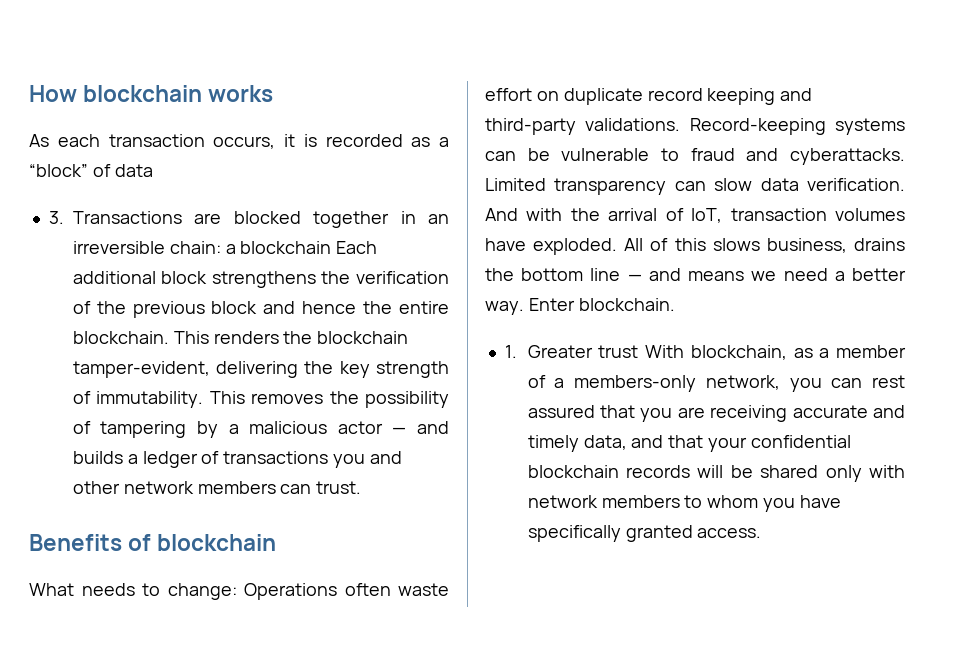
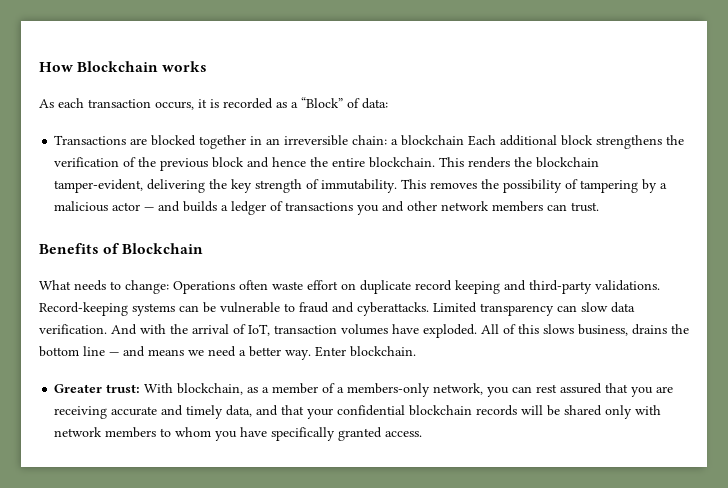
- How blockchain works
+ How Blockchain works
- As each transaction occurs, it is recorded as a “block” of data
- 3. Transactions are blocked together in an irreversible chain: a blockchain Each additional block strengthens the verification of the previous block and hence the entire blockchain.
+ As each transaction occurs, it is recorded as a “Block” of data:
+ Transactions are blocked together in an irreversible chain: a blockchain Each additional block strengthens the verification of the previous block and hence the entire blockchain.
- Benefits of blockchain
+ Benefits of Blockchain
- 1. Greater trust With blockchain, as a member of a members-only network, you can rest assured that you are receiving accurate and timely data, and that your confidential blockchain records will be shared only with network members to whom you have specifically granted access.
+ Greater trust: With blockchain, as a member of a members-only network, you can rest assured that you are receiving accurate and timely data, and that your confidential blockchain records will be shared only with network members to whom you have specifically granted access.

